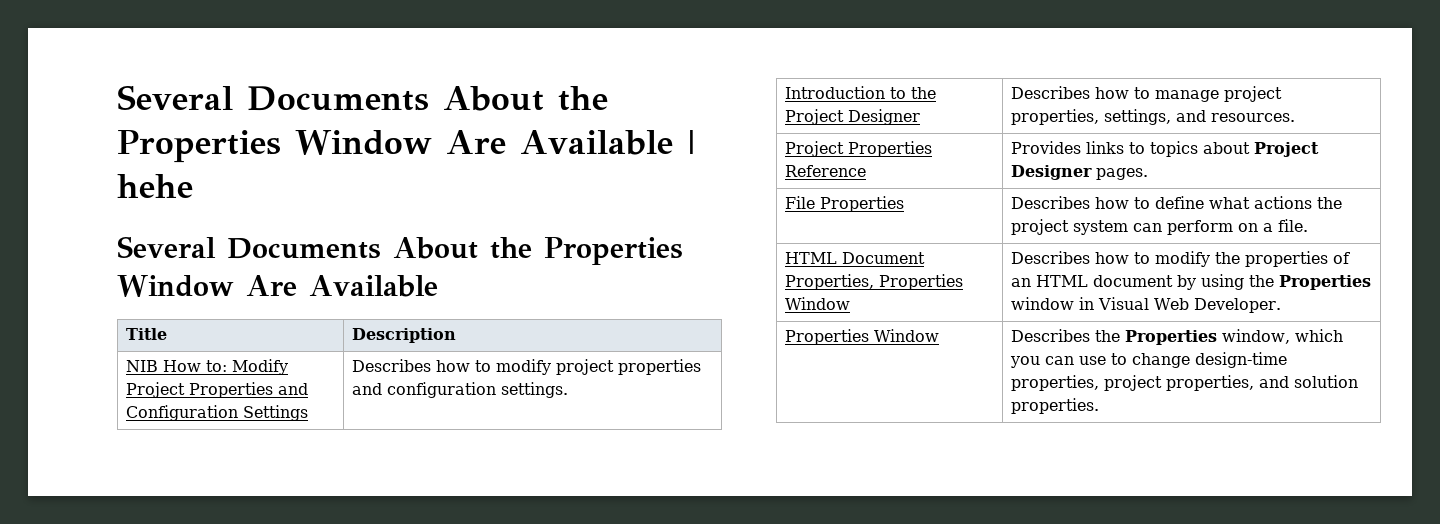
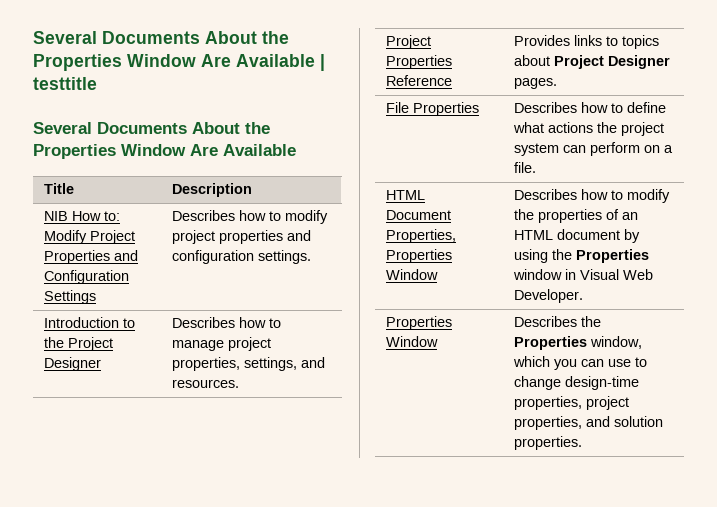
- Several Documents About the Properties Window Are Available | hehe
+ Several Documents About the Properties Window Are Available | testtitle

